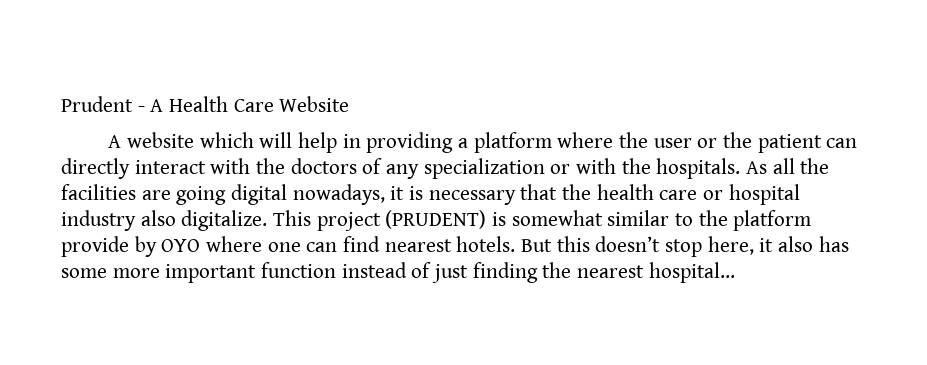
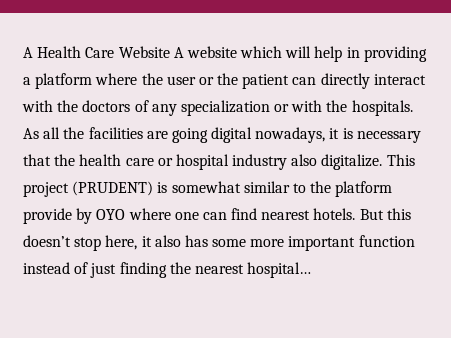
- Prudent - A Health Care Website
- A website which will help in providing a platform where the user or the patient can directly interact with the doctors of any specialization or with the hospitals.
+ A Health Care Website A website which will help in providing a platform where the user or the patient can directly interact with the doctors of any specialization or with the hospitals.

